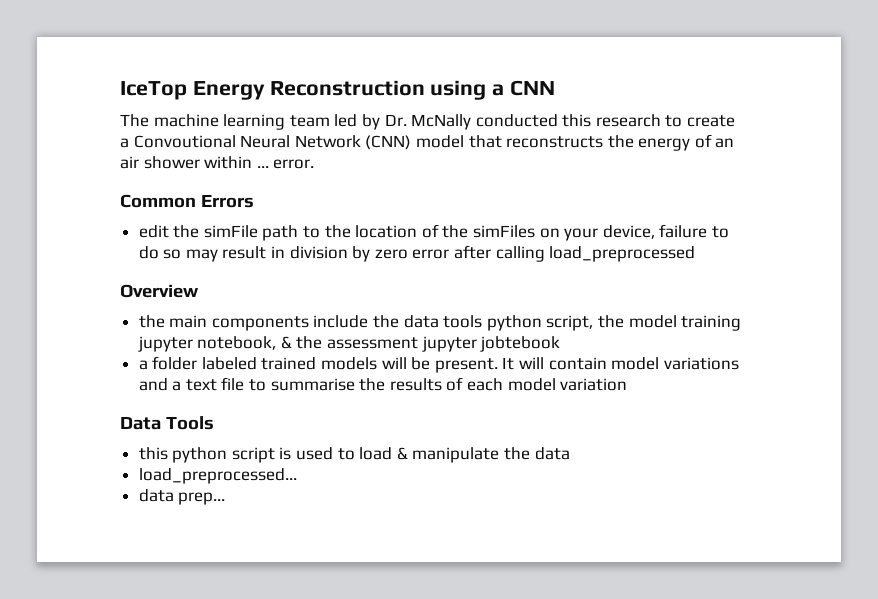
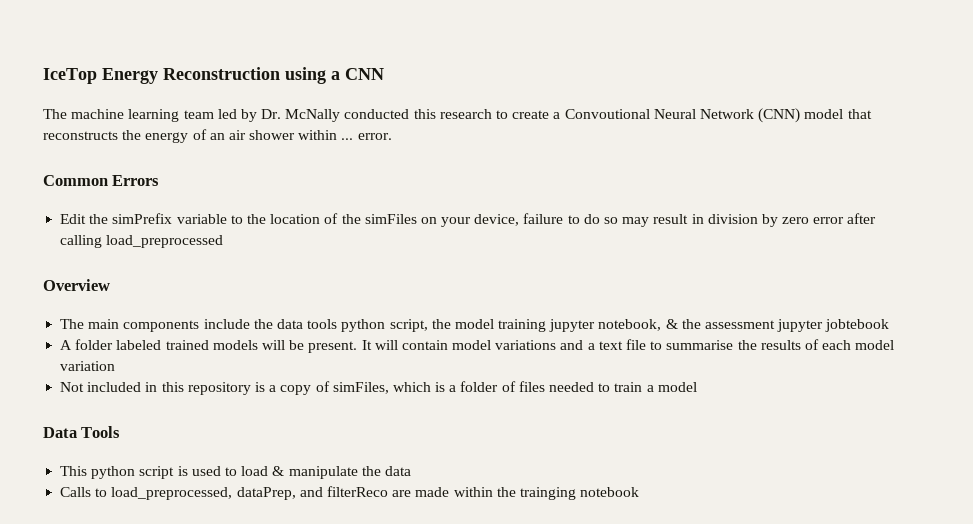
- edit the simFile path to the location of the simFiles on your device, failure to do so may result in division by zero error after calling load_preprocessed
+ Edit the simPrefix variable to the location of the simFiles on your device, failure to do so may result in division by zero error after calling load_preprocessed
- the main components include the data tools python script, the model training jupyter notebook, & the assessment jupyter jobtebook
+ The main components include the data tools python script, the model training jupyter notebook, & the assessment jupyter jobtebook
- a folder labeled trained models will be present.
+ A folder labeled trained models will be present.
+ Not included in this repository is a copy of simFiles, which is a folder of files needed to train a model
- this python script is used to load & manipulate the data
+ This python script is used to load & manipulate the data
- load_preprocessed...
- data prep...
+ Calls to load_preprocessed, dataPrep, and filterReco are made within the trainging notebook

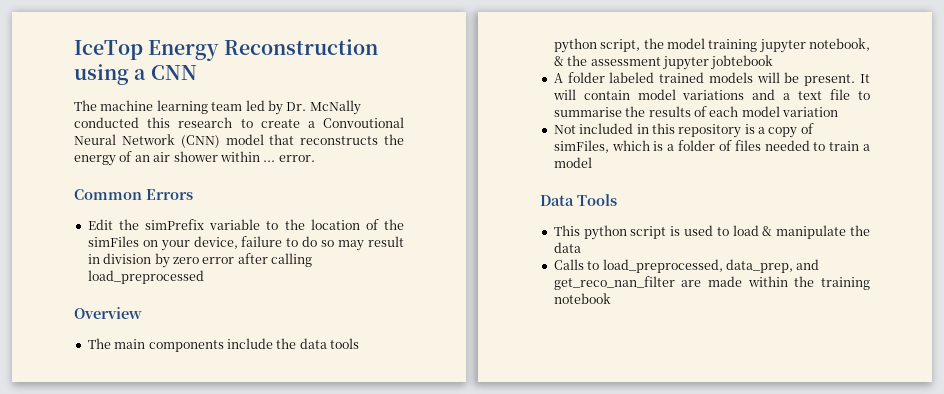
- Calls to load_preprocessed, dataPrep, and filterReco are made within the trainging notebook
+ Calls to load_preprocessed, data_prep, and get_reco_nan_filter are made within the training notebook

